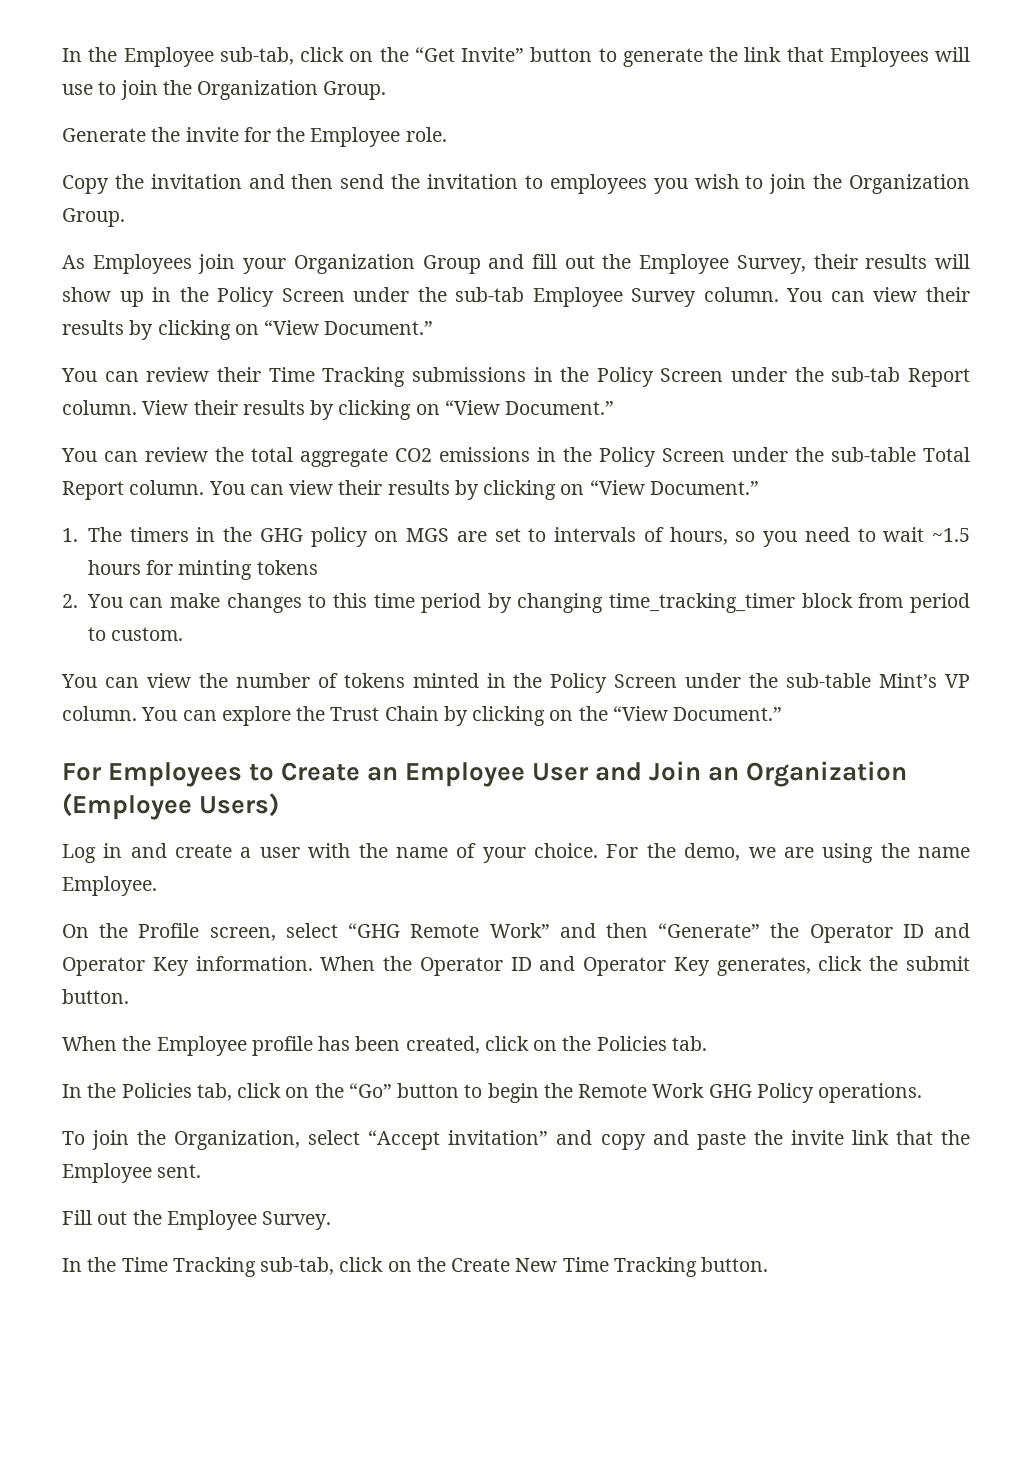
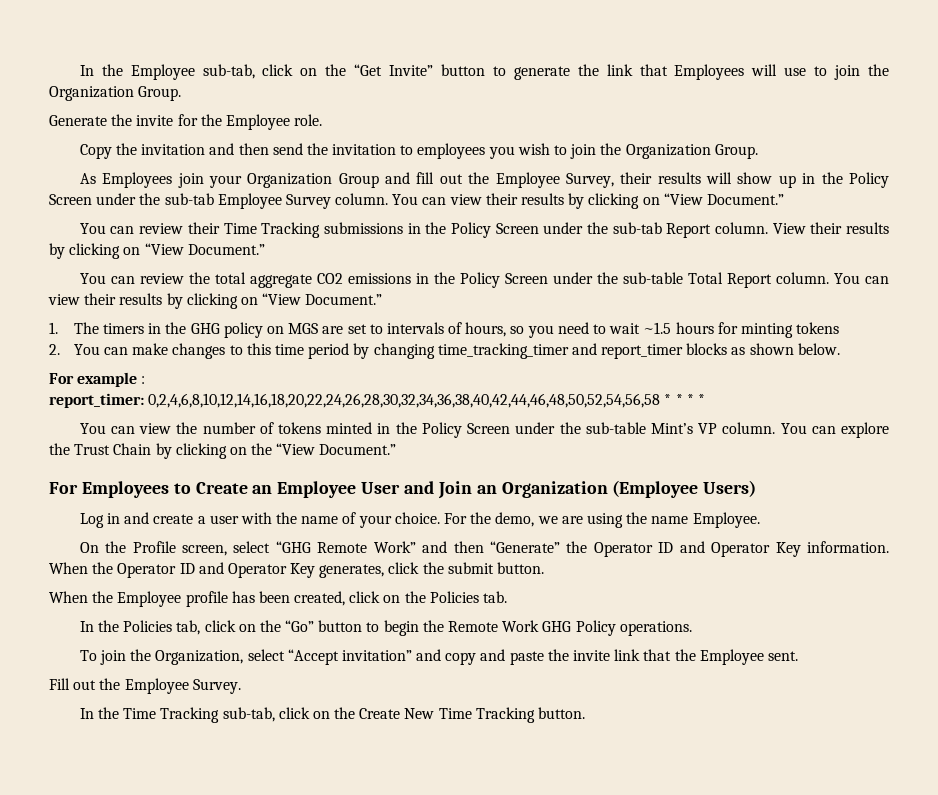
- 2. You can make changes to this time period by changing time_tracking_timer block from period to custom.
+ 2. You can make changes to this time period by changing time_tracking_timer and report_timer blocks as shown below.
+ For example :
+ report_timer: 0,2,4,6,8,10,12,14,16,18,20,22,24,26,28,30,32,34,36,38,40,42,44,46,48,50,52,54,56,58 * * * *

